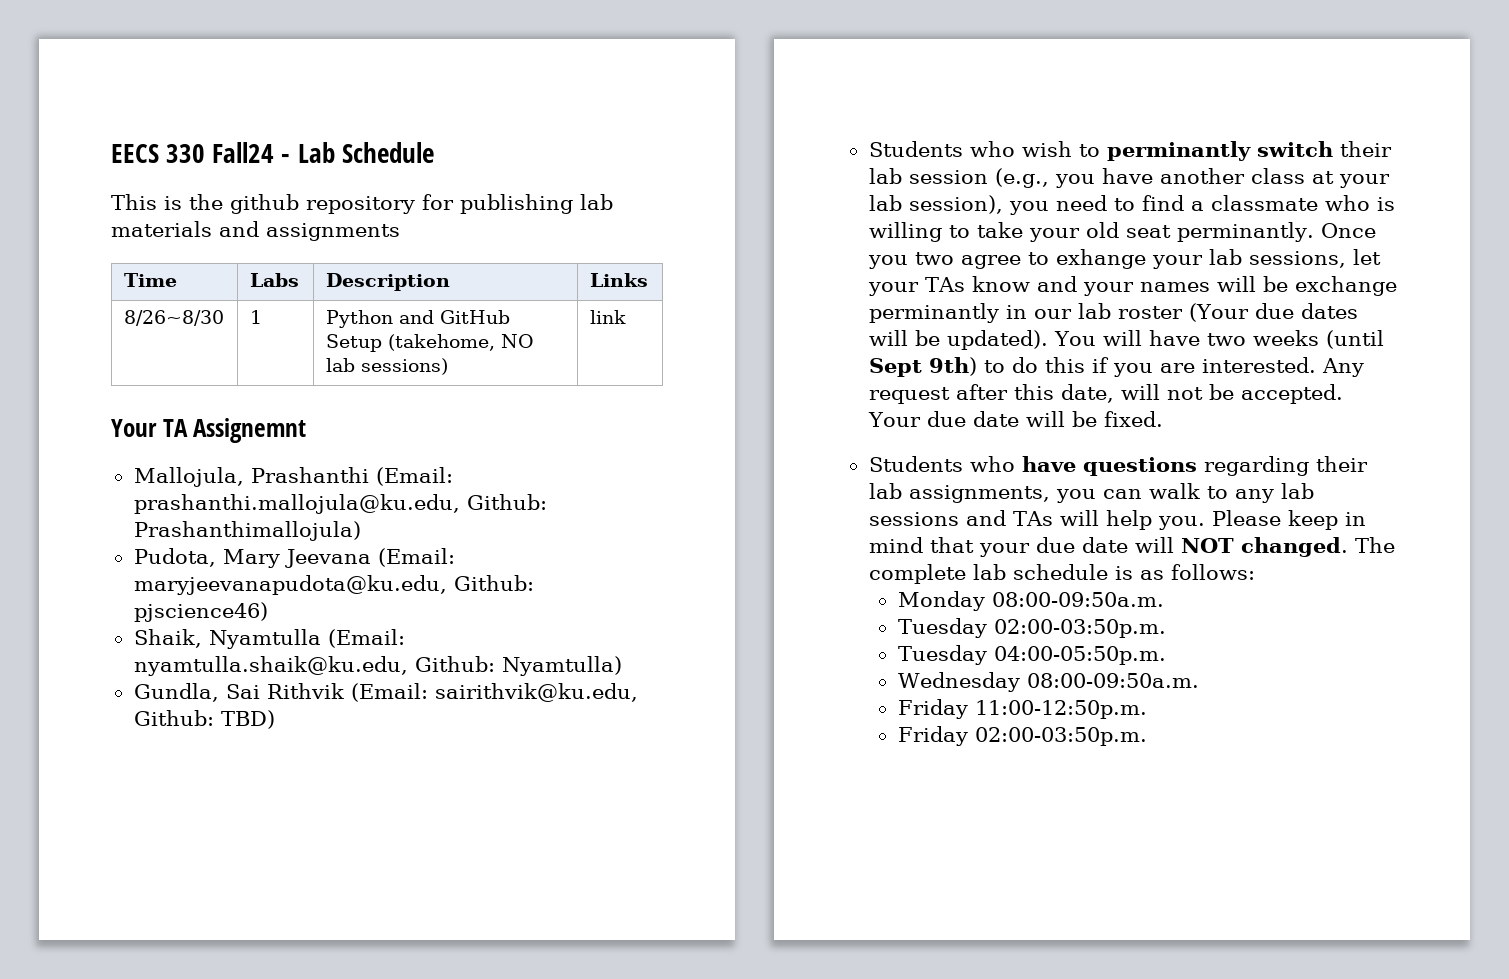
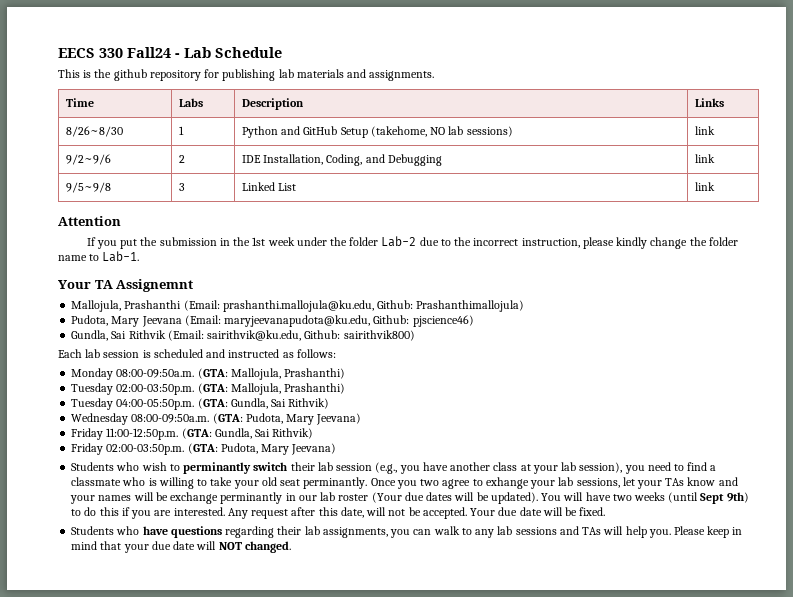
- This is the github repository for publishing lab materials and assignments
+ This is the github repository for publishing lab materials and assignments.
+ 9/2~9/6 | 2 | IDE Installation, Coding, and Debugging | link
+ 9/5~9/8 | 3 | Linked List | link
+ Attention
+ If you put the submission in the 1st week under the folder Lab-2 due to the incorrect instruction, please kindly change the folder name to Lab-1.
- Shaik, Nyamtulla (Email: nyamtulla.shaik@ku.edu, Github: Nyamtulla)
- Gundla, Sai Rithvik (Email: sairithvik@ku.edu, Github: TBD)
+ Gundla, Sai Rithvik (Email: sairithvik@ku.edu, Github: sairithvik800)
+ Each lab session is scheduled and instructed as follows:
+ Monday 08:00-09:50a.m. (GTA: Mallojula, Prashanthi)
+ Tuesday 02:00-03:50p.m. (GTA: Mallojula, Prashanthi)
+ Tuesday 04:00-05:50p.m. (GTA: Gundla, Sai Rithvik)
+ Wednesday 08:00-09:50a.m. (GTA: Pudota, Mary Jeevana)
+ Friday 11:00-12:50p.m. (GTA: Gundla, Sai Rithvik)
+ Friday 02:00-03:50p.m. (GTA: Pudota, Mary Jeevana)
- The complete lab schedule is as follows:
- Monday 08:00-09:50a.m.
- Tuesday 02:00-03:50p.m.
- Tuesday 04:00-05:50p.m.
- Wednesday 08:00-09:50a.m.
- Friday 11:00-12:50p.m.
- Friday 02:00-03:50p.m.

